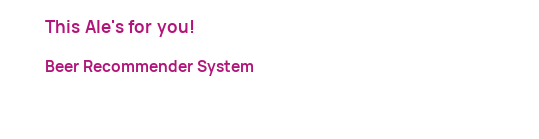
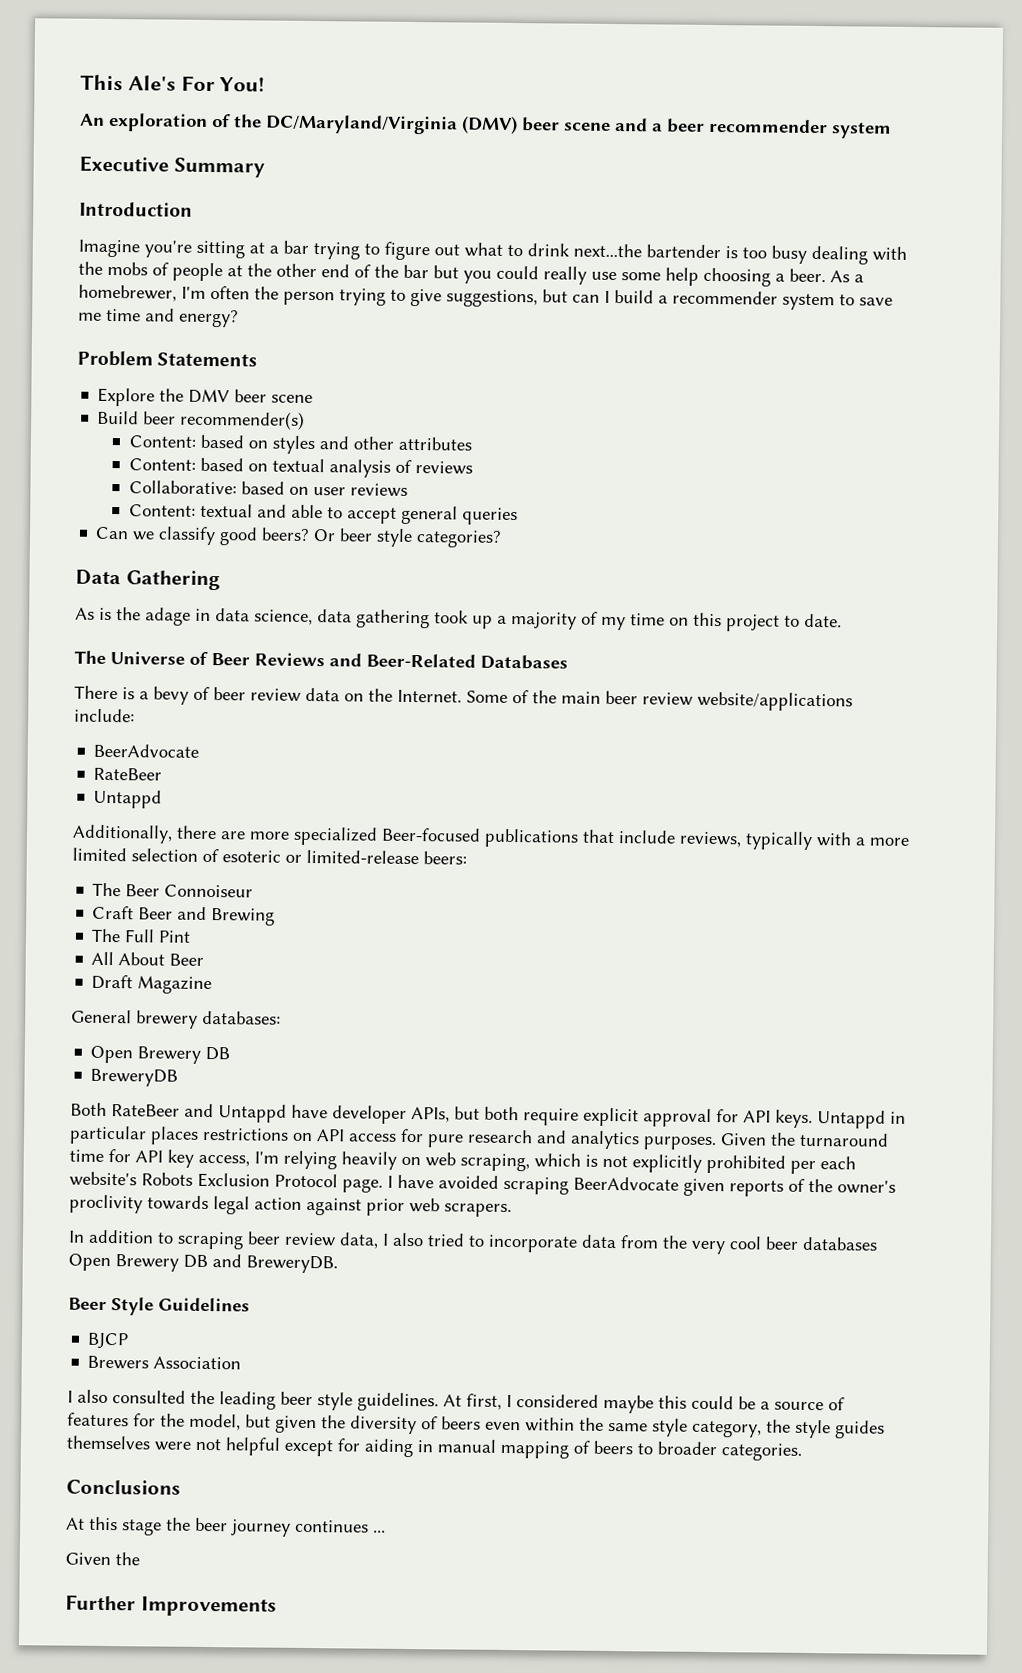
- This Ale's for you!
- Beer Recommender System
+ This Ale's For You!
+ An exploration of the DC/Maryland/Virginia (DMV) beer scene and a beer recommender system
+ Executive Summary
+ Introduction
+ Imagine you're sitting at a bar trying to figure out what to drink next...the bartender is too busy dealing with the mobs of people at the other end of the bar but you could really use some help choosing a beer. As a homebrewer, I'm often the person trying to give suggestions, but can I build a recommender system to save me time and energy?
+ Problem Statements
+ Explore the DMV beer scene
+ Build beer recommender(s)
+ Content: based on styles and other attributes
+ Content: based on textual analysis of reviews
+ Collaborative: based on user reviews
+ Content: textual and able to accept general queries
+ Can we classify good beers? Or beer style categories?
+ Data Gathering
+ As is the adage in data science, data gathering took up a majority of my time on this project to date.
+ The Universe of Beer Reviews and Beer-Related Databases
+ There is a bevy of beer review data on the Internet. Some of the main beer review website/applications include:
+ BeerAdvocate
+ RateBeer
+ Untappd
+ Additionally, there are more specialized Beer-focused publications that include reviews, typically with a more limited selection of esoteric or limited-release beers:
+ The Beer Connoiseur
+ Craft Beer and Brewing
+ The Full Pint
+ All About Beer
+ Draft Magazine
+ General brewery databases:
+ Open Brewery DB
+ BreweryDB
+ Both RateBeer and Untappd have developer APIs, but both require explicit approval for API keys. Untappd in particular places restrictions on API access for pure research and analytics purposes. Given the turnaround time for API key access, I'm relying heavily on web scraping, which is not explicitly prohibited per each website's Robots Exclusion Protocol page. I have avoided scraping BeerAdvocate given reports of the owner's proclivity towards legal action against prior web scrapers.
+ In addition to scraping beer review data, I also tried to incorporate data from the very cool beer databases Open Brewery DB and BreweryDB.
+ Beer Style Guidelines
+ BJCP
+ Brewers Association
+ I also consulted the leading beer style guidelines. At first, I considered maybe this could be a source of features for the model, but given the diversity of beers even within the same style category, the style guides themselves were not helpful except for aiding in manual mapping of beers to broader categories.
+ Conclusions
+ At this stage the beer journey continues ...
+ Given the
+ Further Improvements

